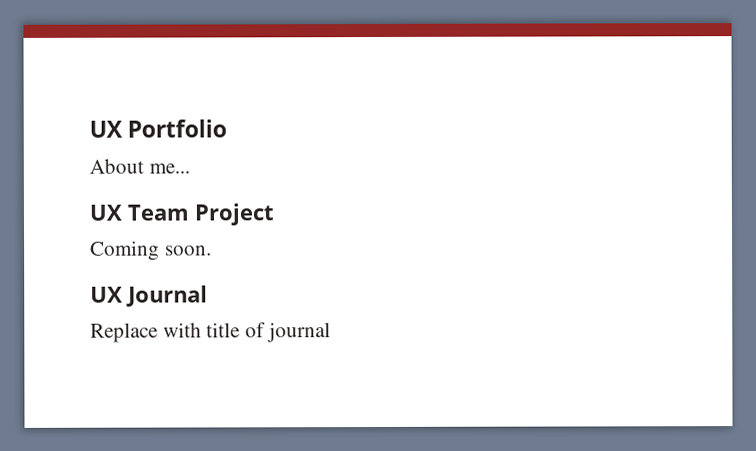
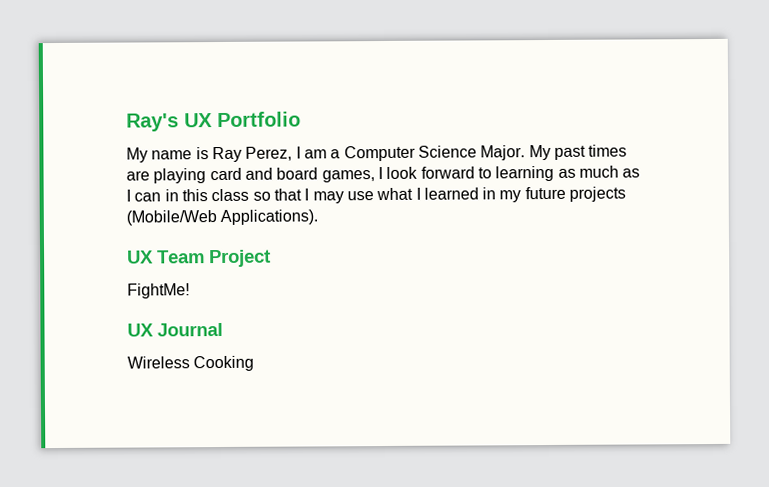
- UX Portfolio
+ Ray's UX Portfolio
- About me...
+ My name is Ray Perez, I am a Computer Science Major. My past times are playing card and board games, I look forward to learning as much as I can in this class so that I may use what I learned in my future projects (Mobile/Web Applications).
- Coming soon.
+ FightMe!
- Replace with title of journal
+ Wireless Cooking

